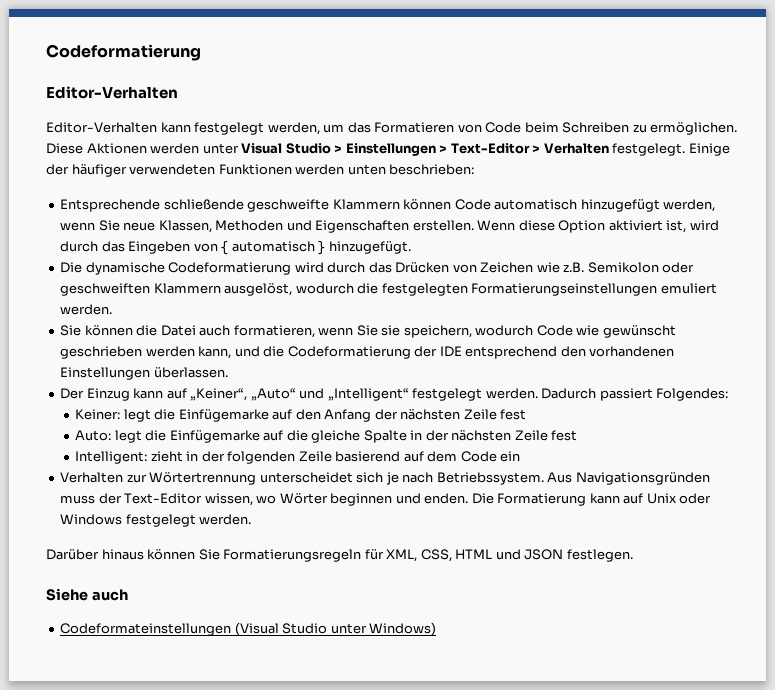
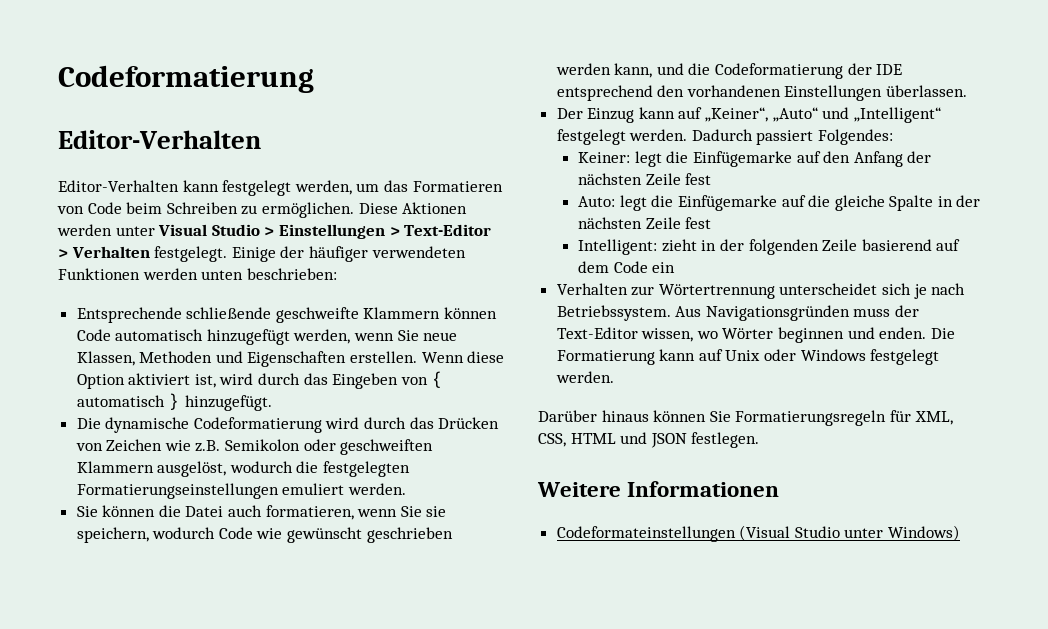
- Siehe auch
+ Weitere Informationen

